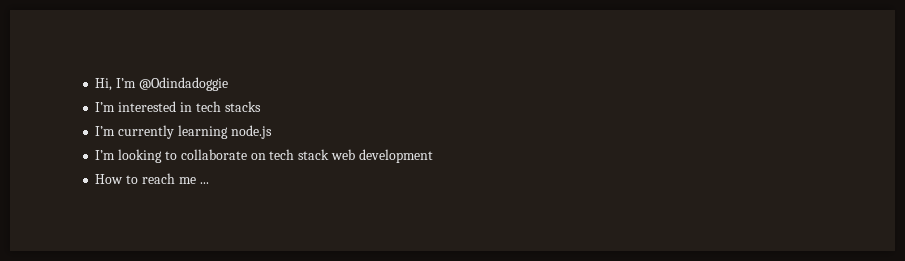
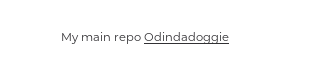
- Hi, I’m @Odindadoggie
- I’m interested in tech stacks
- I’m currently learning node.js
- I’m looking to collaborate on tech stack web development
- How to reach me ...
+ My main repo Odindadoggie

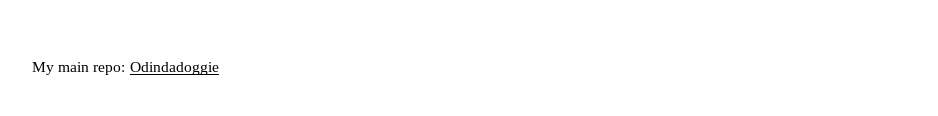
- My main repo Odindadoggie
+ My main repo: Odindadoggie

